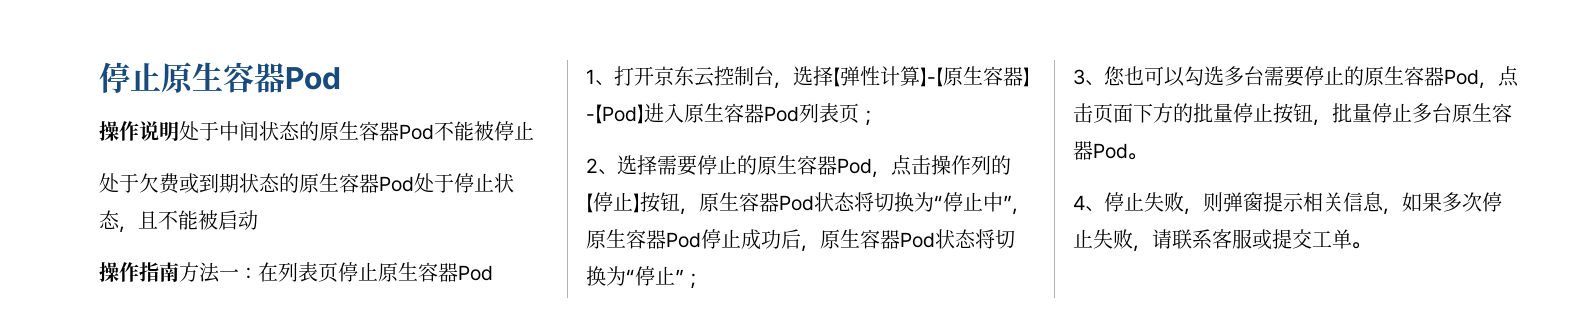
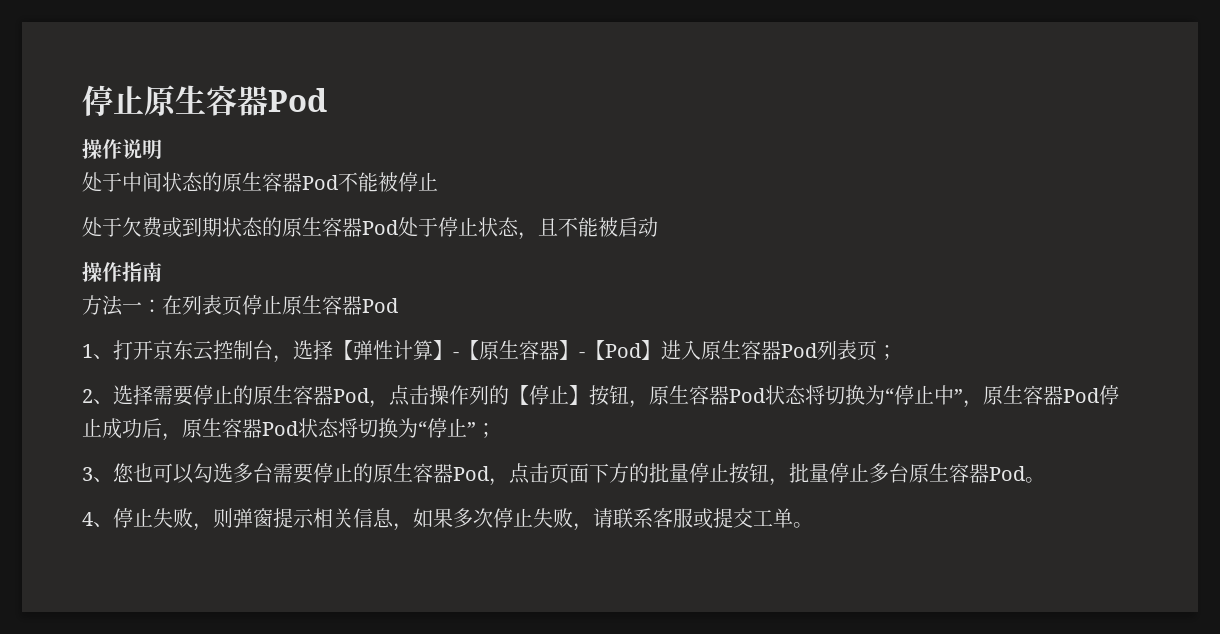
- 操作说明处于中间状态的原生容器Pod不能被停止
+ 操作说明
+ 处于中间状态的原生容器Pod不能被停止
- 操作指南方法一：在列表页停止原生容器Pod
+ 操作指南
+ 方法一：在列表页停止原生容器Pod

